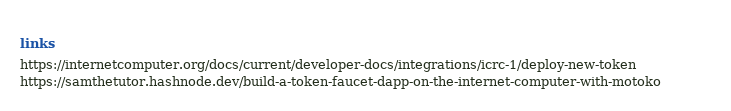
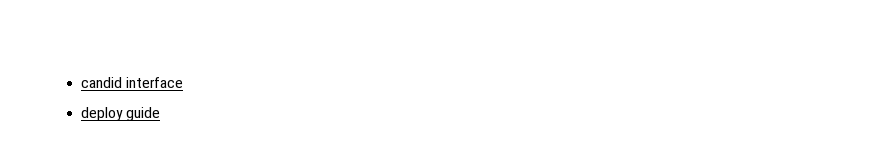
- links
- https://internetcomputer.org/docs/current/developer-docs/integrations/icrc-1/deploy-new-token https://samthetutor.hashnode.dev/build-a-token-faucet-dapp-on-the-internet-computer-with-motoko
+ candid interface
+ deploy guide

